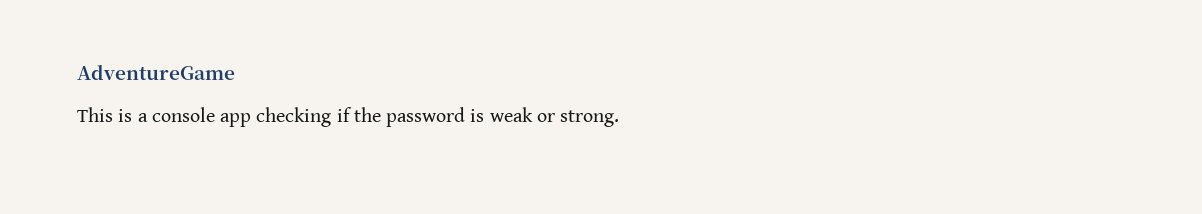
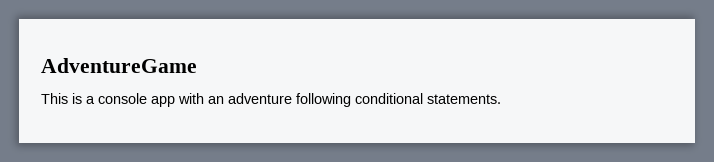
- This is a console app checking if the password is weak or strong.
+ This is a console app with an adventure following conditional statements.

